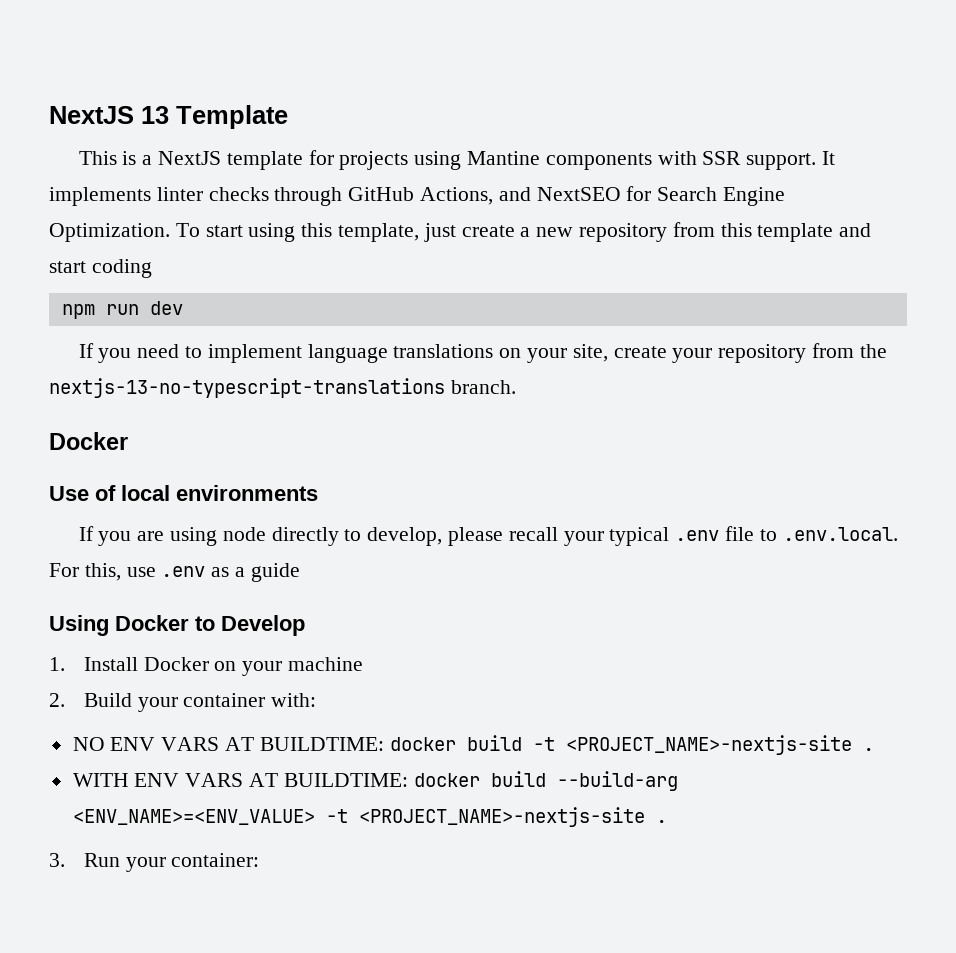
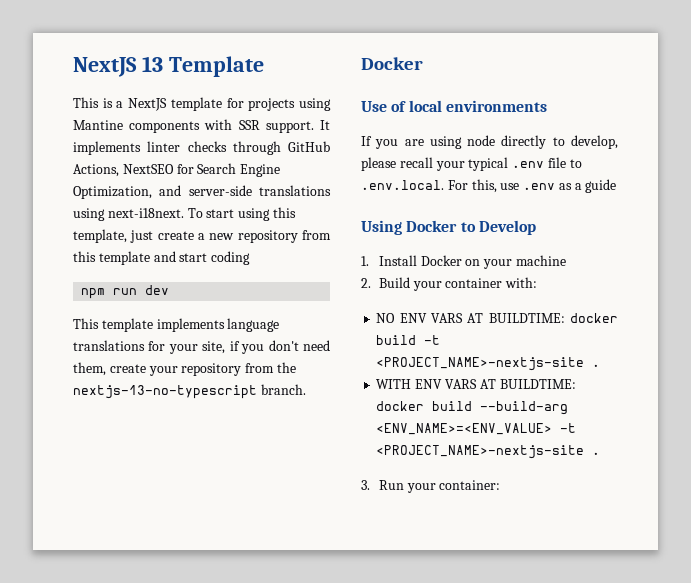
- It implements linter checks through GitHub Actions, and NextSEO for Search Engine Optimization.
+ It implements linter checks through GitHub Actions, NextSEO for Search Engine Optimization, and server-side translations using next-i18next.
- If you need to implement language translations on your site, create your repository from the nextjs-13-no-typescript-translations branch.
+ This template implements language translations for your site, if you don't need them, create your repository from the nextjs-13-no-typescript branch.

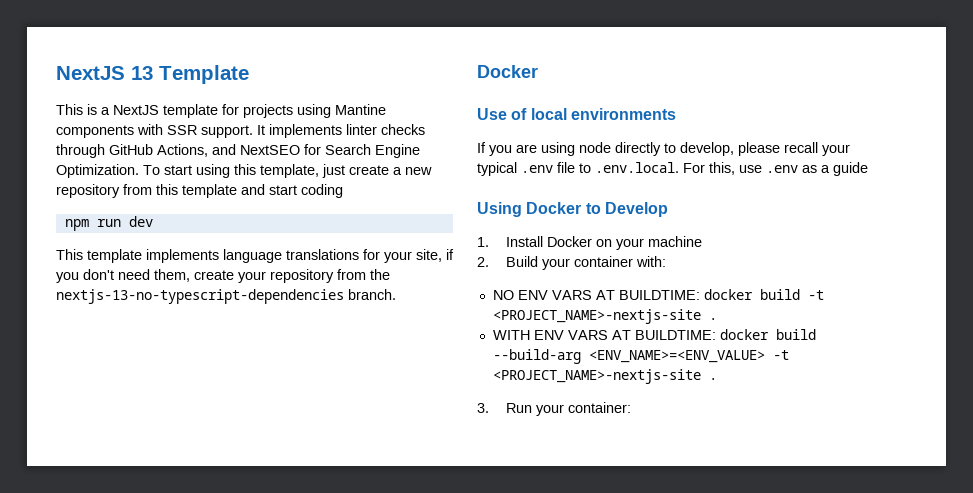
- It implements linter checks through GitHub Actions, NextSEO for Search Engine Optimization, and server-side translations using next-i18next.
+ It implements linter checks through GitHub Actions, and NextSEO for Search Engine Optimization.
- This template implements language translations for your site, if you don't need them, create your repository from the nextjs-13-no-typescript branch.
+ This template implements language translations for your site, if you don't need them, create your repository from the nextjs-13-no-typescript-dependencies branch.

